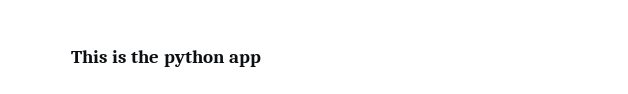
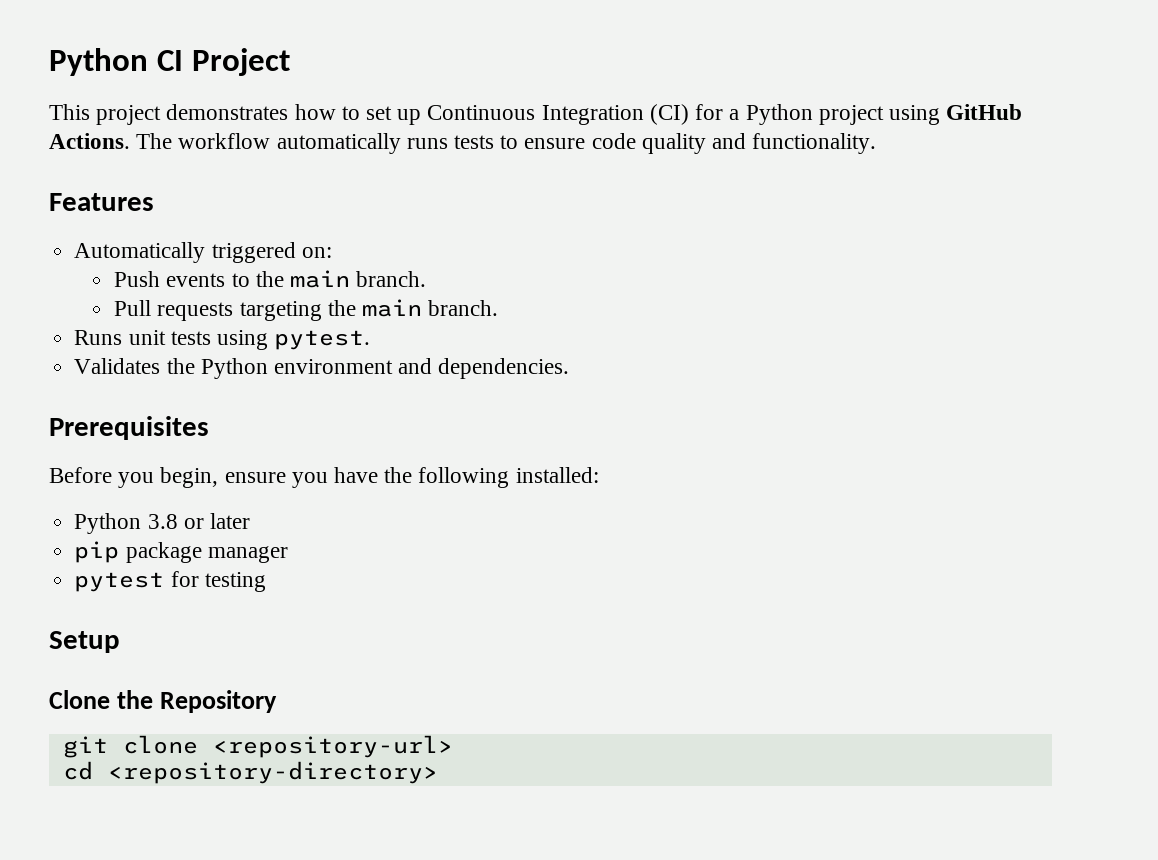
- This is the python app
+ Python CI Project
+ This project demonstrates how to set up Continuous Integration (CI) for a Python project using GitHub Actions. The workflow automatically runs tests to ensure code quality and functionality.
+ Features
+ Automatically triggered on:
+ Push events to the main branch.
+ Pull requests targeting the main branch.
+ Runs unit tests using pytest.
+ Validates the Python environment and dependencies.
+ Prerequisites
+ Before you begin, ensure you have the following installed:
+ Python 3.8 or later
+ pip package manager
+ pytest for testing
+ Setup
+ Clone the Repository
+ git clone <repository-url>
+ cd <repository-directory>

